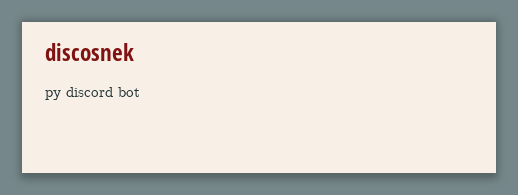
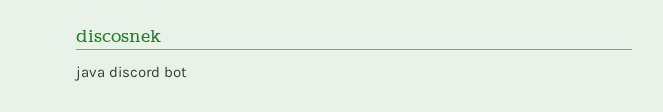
- py discord bot
+ java discord bot

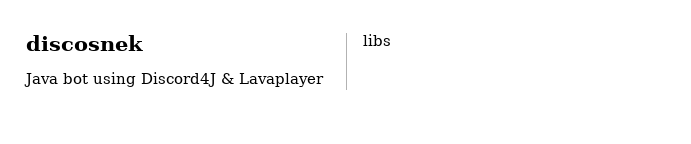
- java discord bot
+ Java bot using Discord4J & Lavaplayer libs

